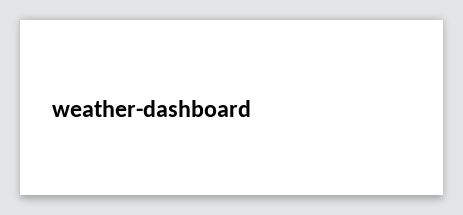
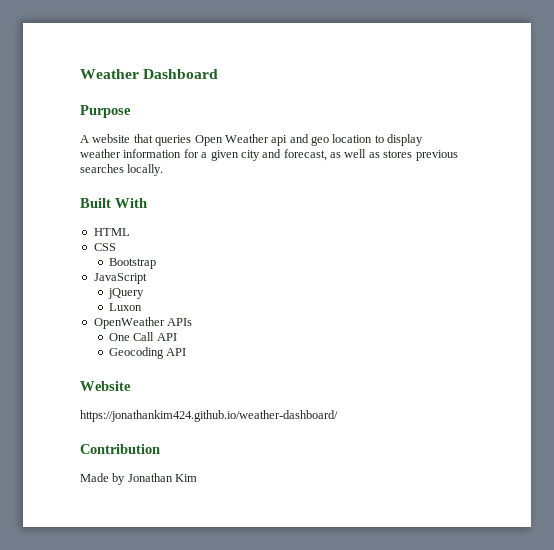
- weather-dashboard
+ Weather Dashboard
+ Purpose
+ A website that queries Open Weather api and geo location to display weather information for a given city and forecast, as well as stores previous searches locally.
+ Built With
+ HTML
+ CSS
+ Bootstrap
+ JavaScript
+ jQuery
+ Luxon
+ OpenWeather APIs
+ One Call API
+ Geocoding API
+ Website
+ https://jonathankim424.github.io/weather-dashboard/
+ Contribution
+ Made by Jonathan Kim

